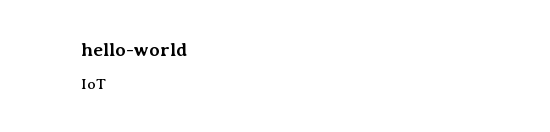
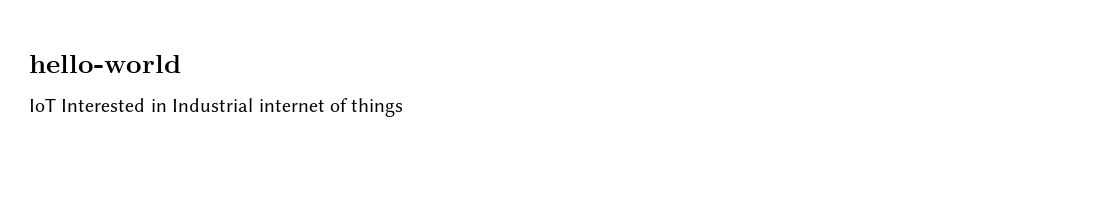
- IoT
+ IoT Interested in Industrial internet of things

